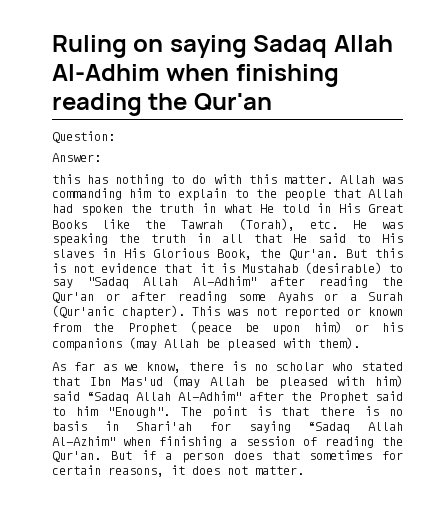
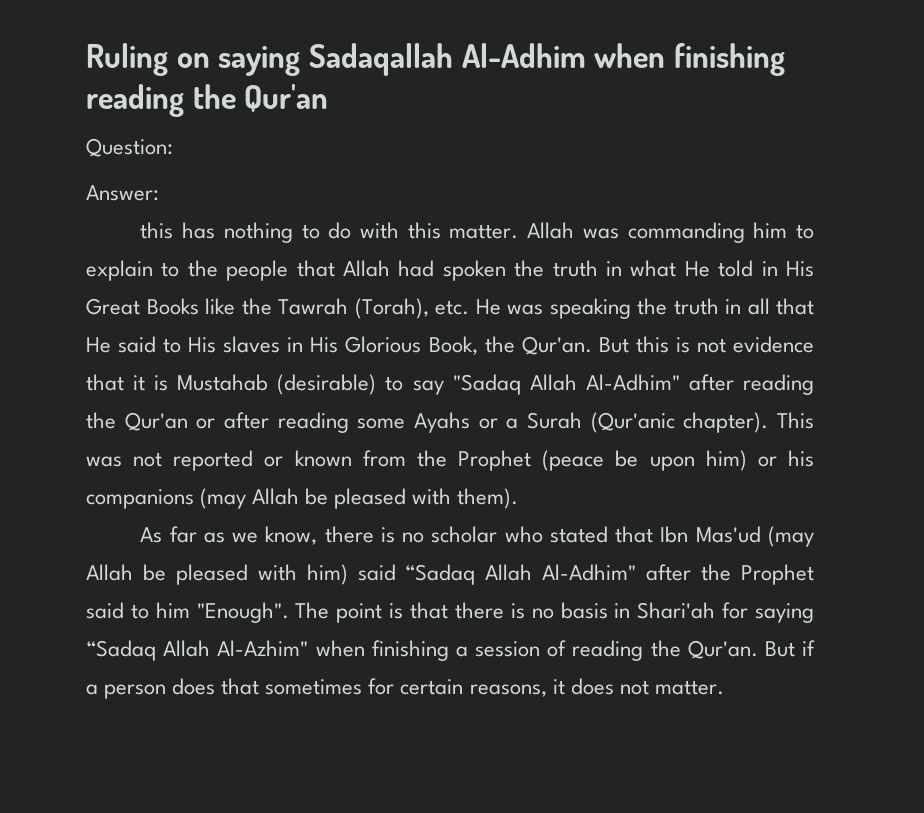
- Ruling on saying Sadaq Allah Al-Adhim when finishing reading the Qur'an
+ Ruling on saying Sadaqallah Al-Adhim when finishing reading the Qur'an

